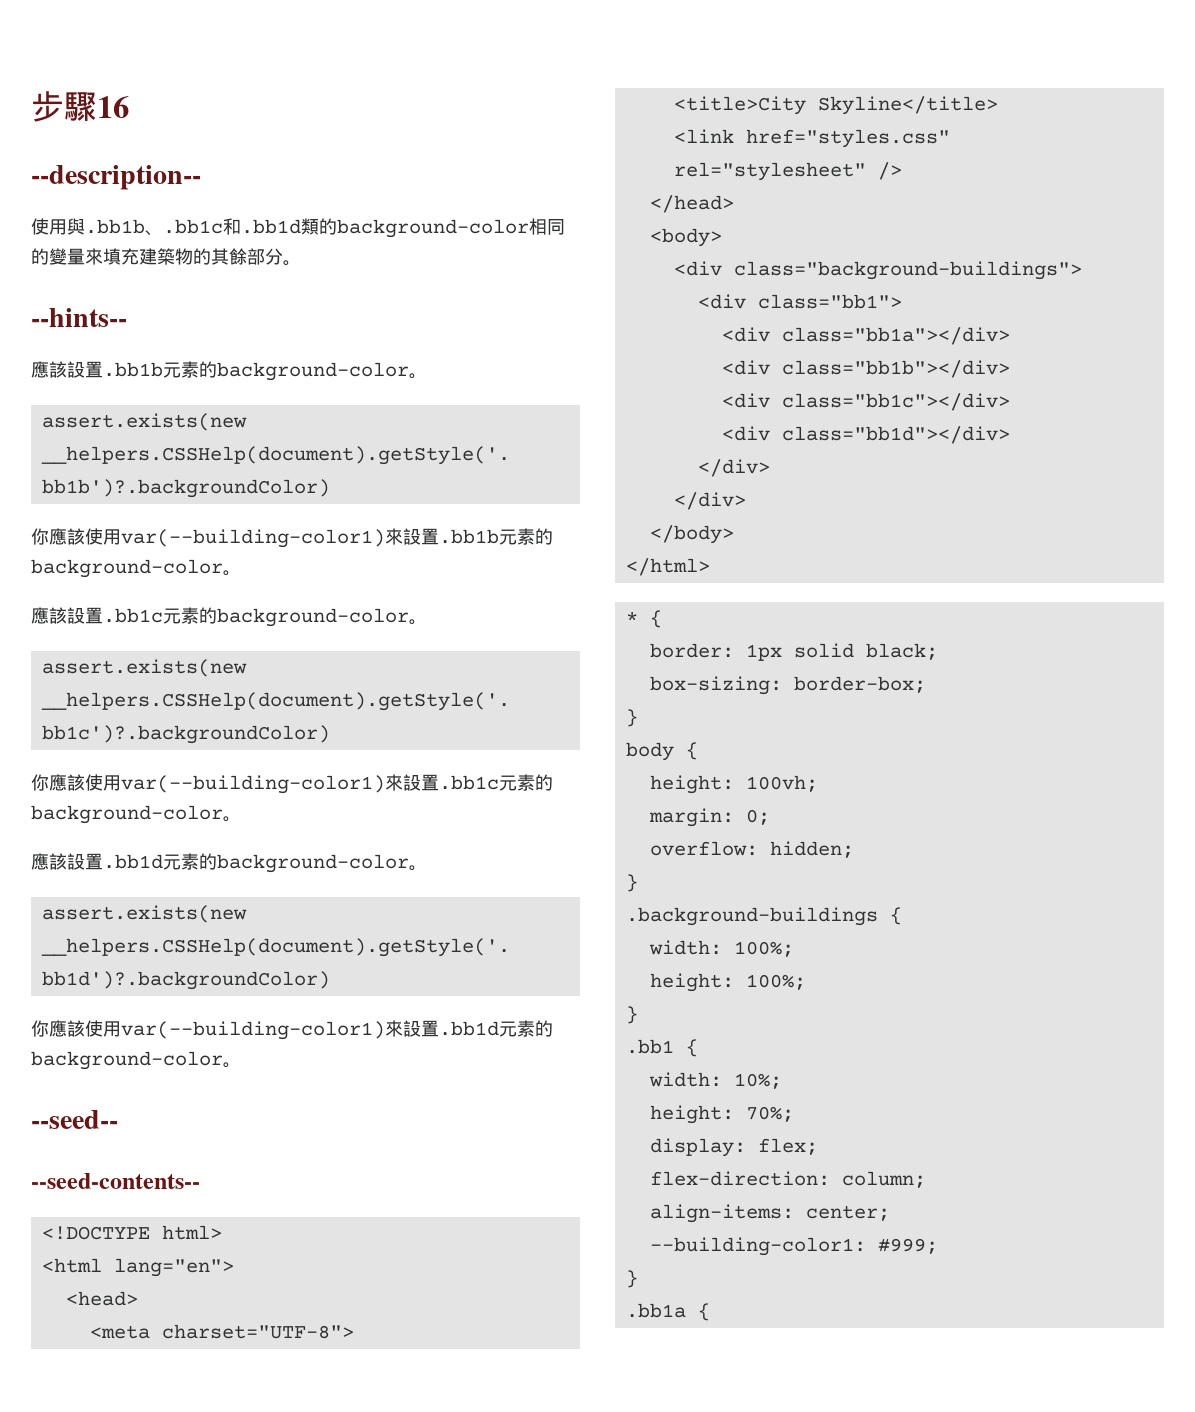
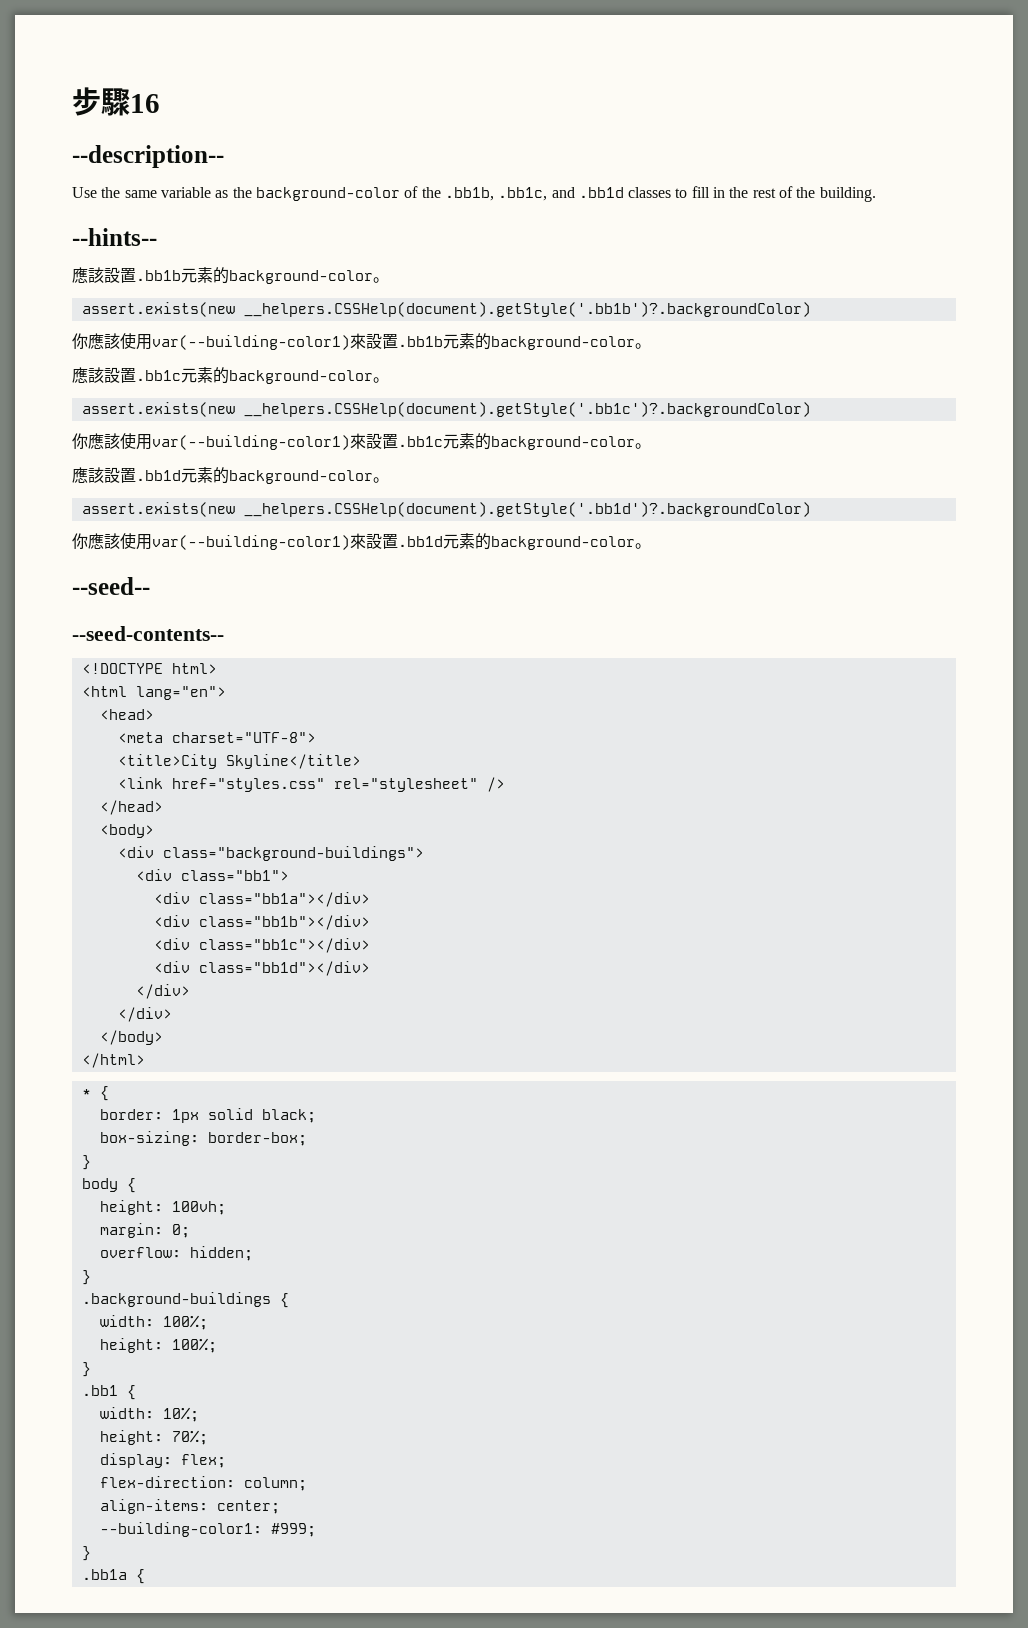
- 使用與.bb1b、.bb1c和.bb1d類的background-color相同的變量來填充建築物的其餘部分。
+ Use the same variable as the background-color of the .bb1b, .bb1c, and .bb1d classes to fill in the rest of the building.

